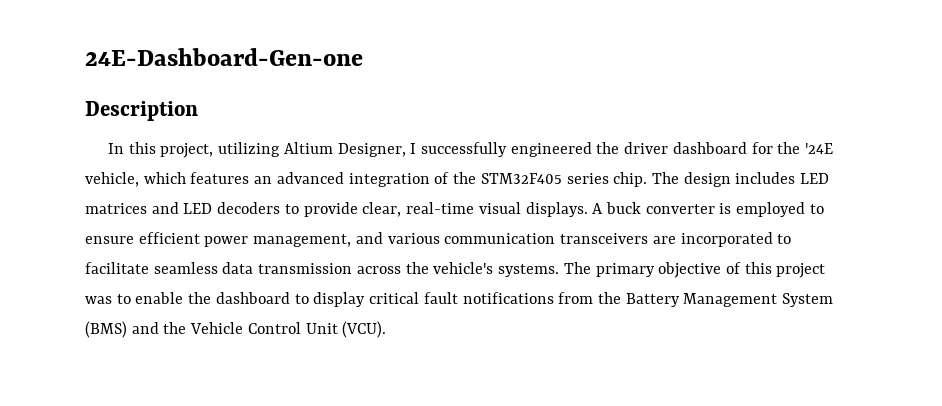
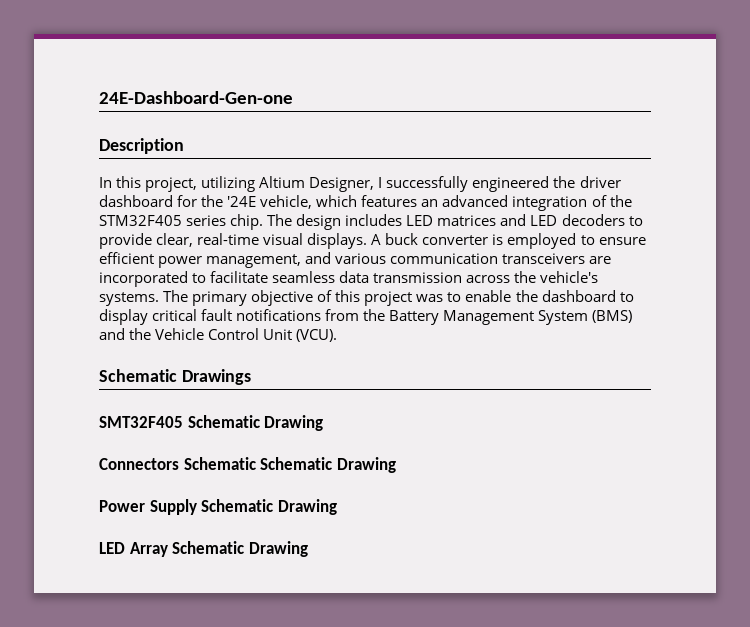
+ Schematic Drawings
+ SMT32F405 Schematic Drawing
+ Connectors Schematic Schematic Drawing
+ Power Supply Schematic Drawing
+ LED Array Schematic Drawing

